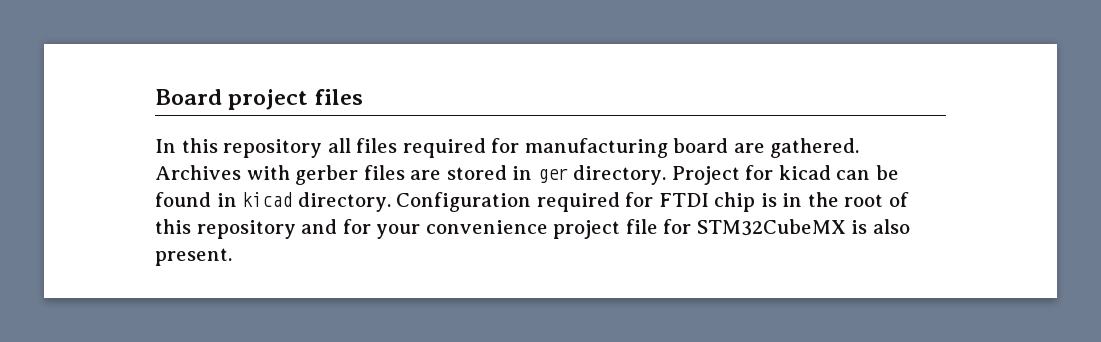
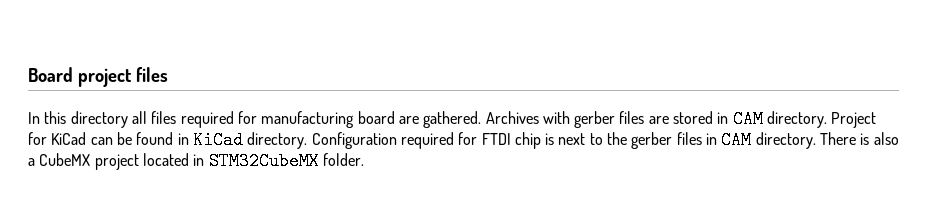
- In this repository all files required for manufacturing board are gathered.
+ In this directory all files required for manufacturing board are gathered.
- Archives with gerber files are stored in ger directory.
+ Archives with gerber files are stored in CAM directory.
- Project for kicad can be found in kicad directory.
+ Project for KiCad can be found in KiCad directory.
- Configuration required for FTDI chip is in the root of this repository and for your convenience project file for STM32CubeMX is also present.
+ Configuration required for FTDI chip is next to the gerber files in CAM directory. There is also a CubeMX project located in STM32CubeMX folder.

